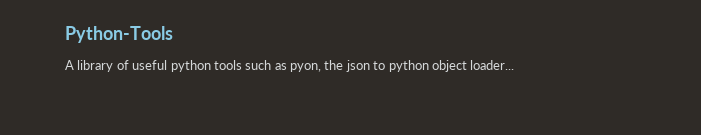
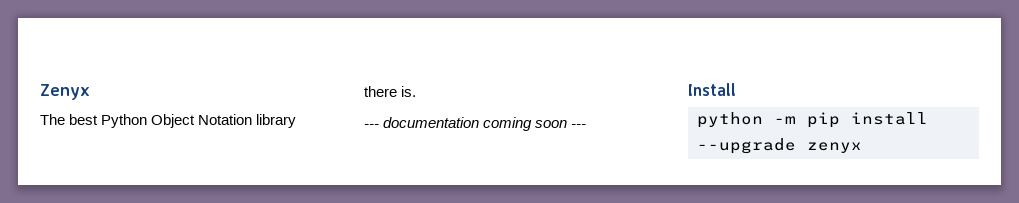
- Python-Tools
- A library of useful python tools such as pyon, the json to python object loader...
+ Zenyx
+ The best Python Object Notation library there is.
+ --- documentation coming soon ---
+ Install
+ python -m pip install --upgrade zenyx

